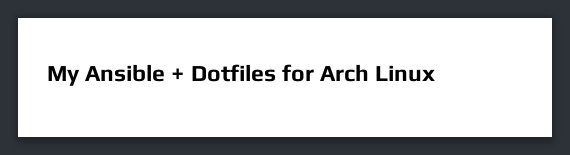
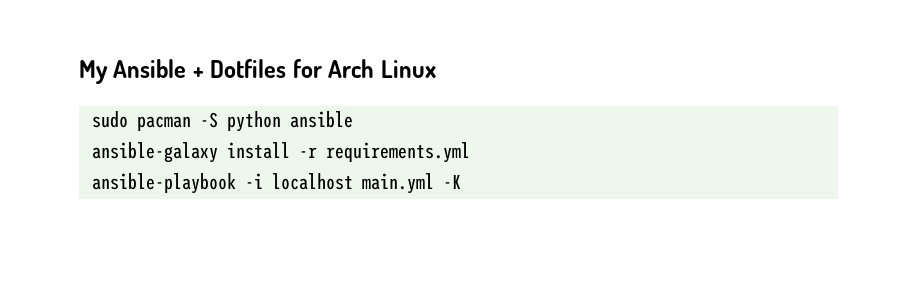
+ sudo pacman -S python ansible
+ ansible-galaxy install -r requirements.yml
+ ansible-playbook -i localhost main.yml -K

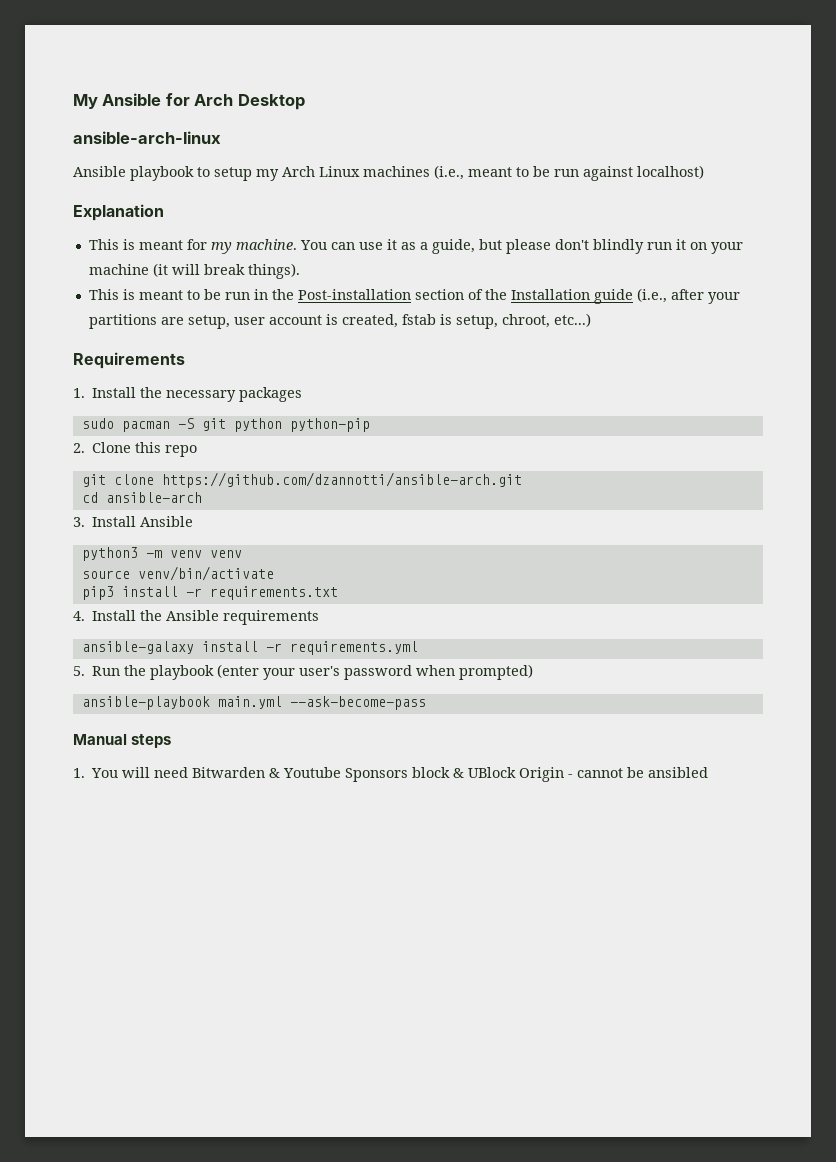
- My Ansible + Dotfiles for Arch Linux
- sudo pacman -S python ansible
+ My Ansible for Arch Desktop
+ ansible-arch-linux
+ Ansible playbook to setup my Arch Linux machines (i.e., meant to be run against localhost)
+ Explanation
+ This is meant for my machine. You can use it as a guide, but please don't blindly run it on your machine (it will break things).
+ This is meant to be run in the Post-installation section of the Installation guide (i.e., after your partitions are setup, user account is created, fstab is setup, chroot, etc...)
+ Requirements
+ 1. Install the necessary packages
+ sudo pacman -S git python python-pip
+ 2. Clone this repo
+ git clone https://github.com/dzannotti/ansible-arch.git
+ cd ansible-arch
+ 3. Install Ansible
+ python3 -m venv venv
+ source venv/bin/activate
+ pip3 install -r requirements.txt
+ 4. Install the Ansible requirements
  ansible-galaxy install -r requirements.yml
- ansible-playbook -i localhost main.yml -K
+ 5. Run the playbook (enter your user's password when prompted)
+ ansible-playbook main.yml --ask-become-pass
+ Manual steps
+ 1. You will need Bitwarden & Youtube Sponsors block & UBlock Origin - cannot be ansibled

